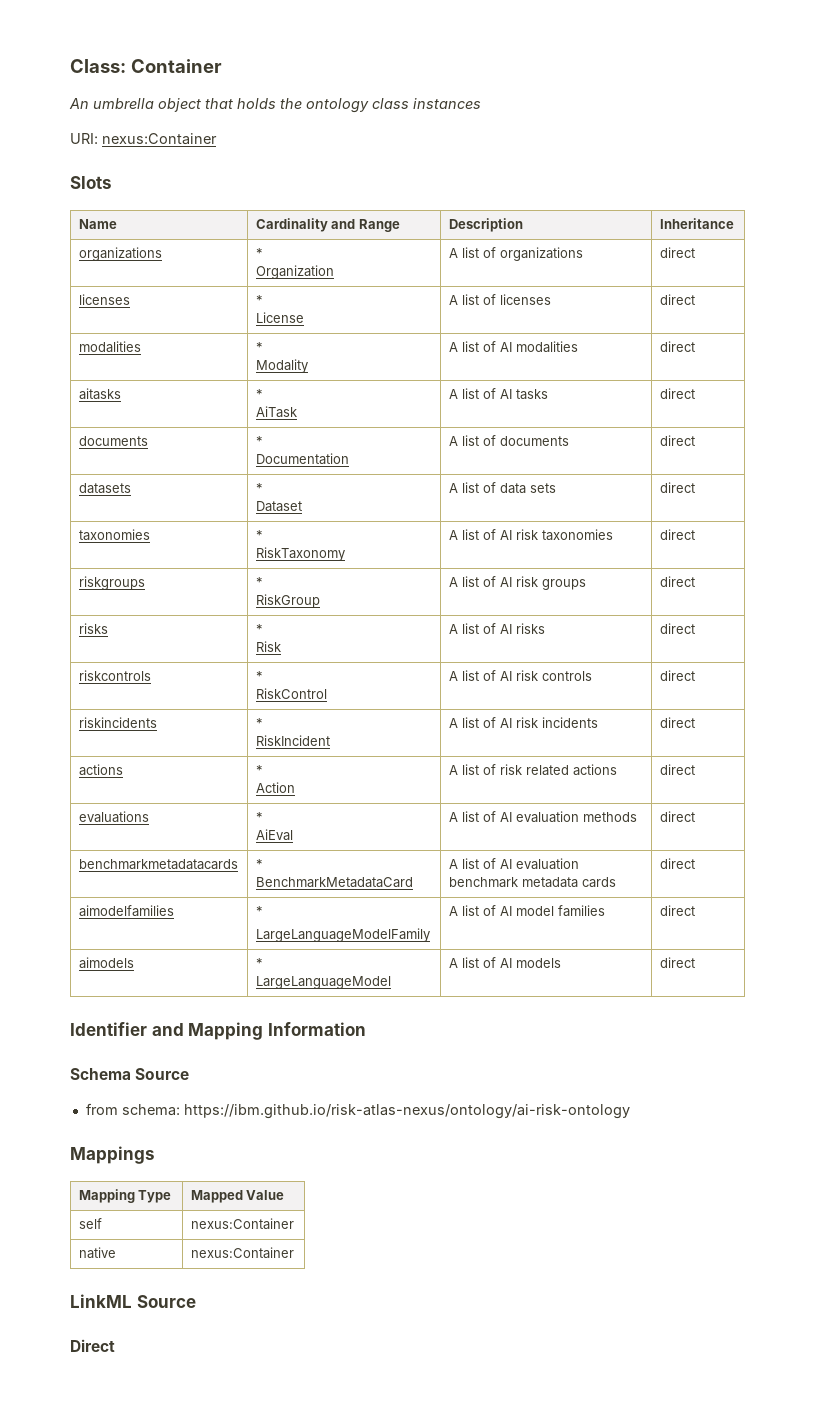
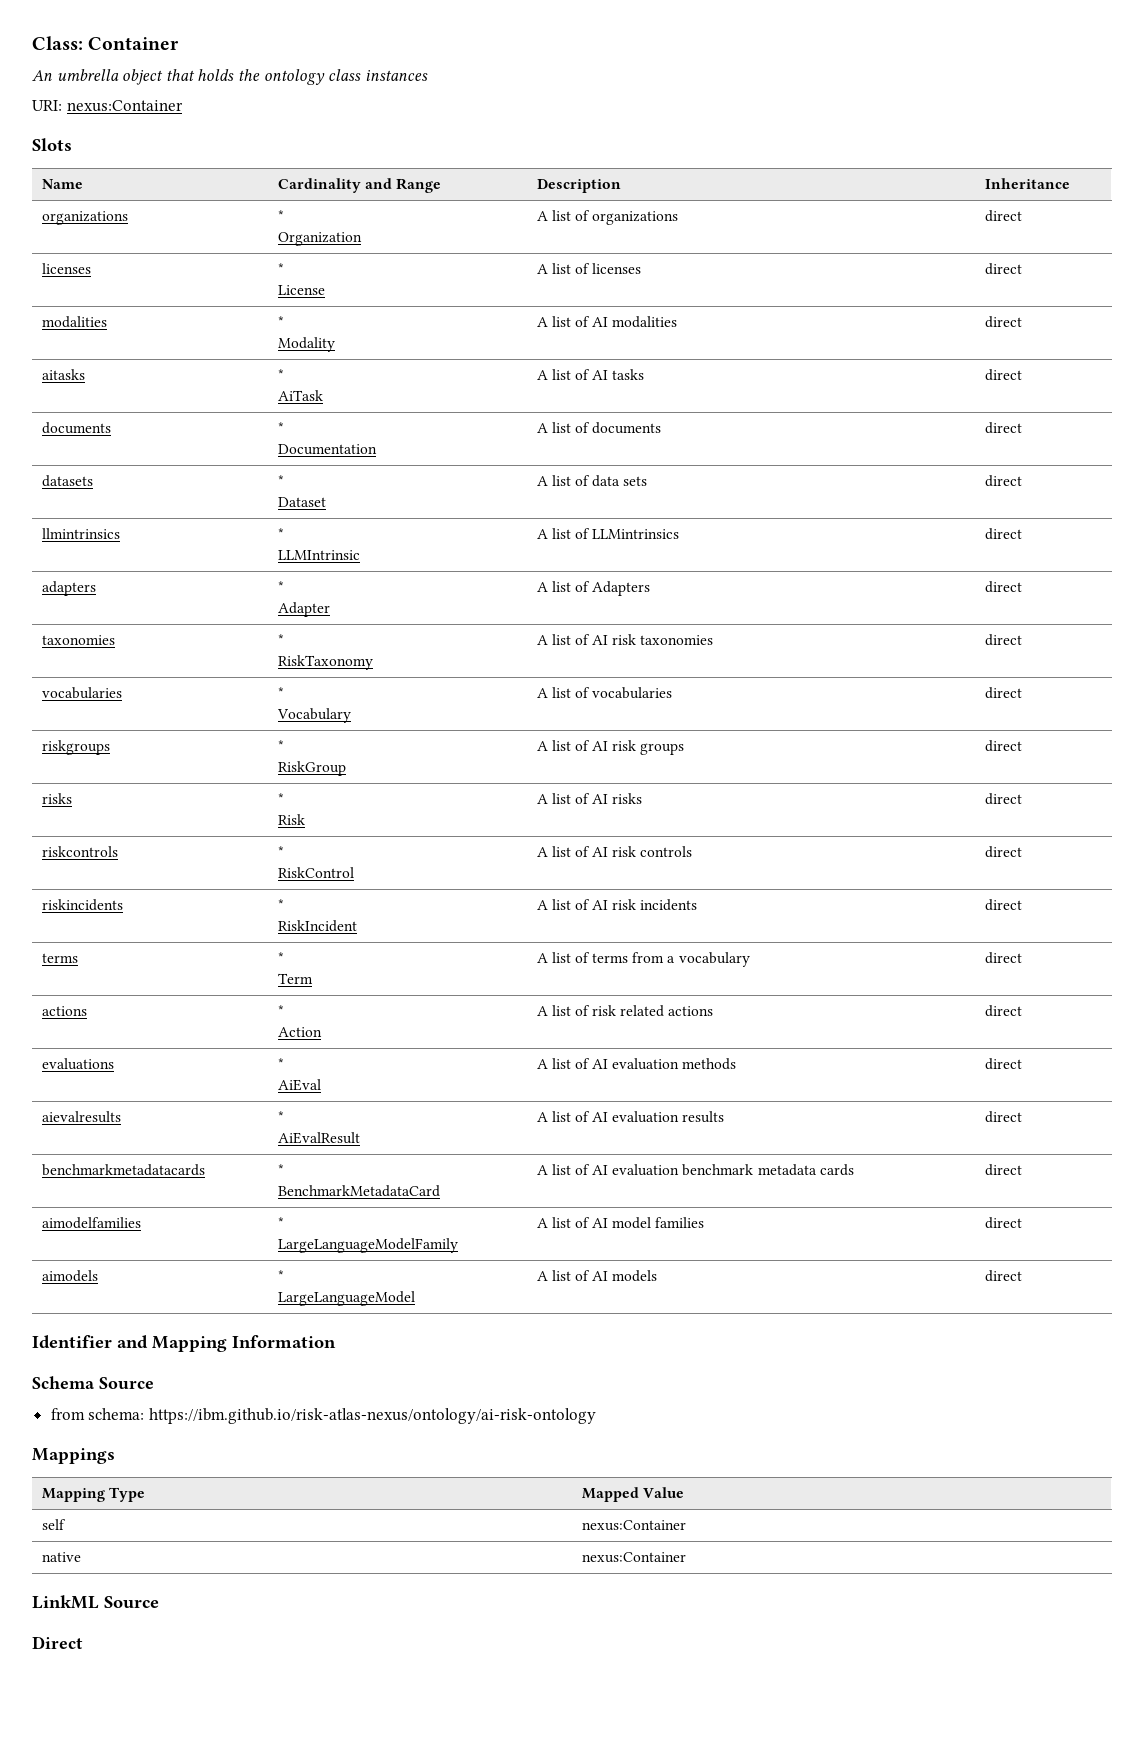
+ llmintrinsics | *
+ LLMIntrinsic | A list of LLMintrinsics | direct
+ adapters | *
+ Adapter | A list of Adapters | direct
+ vocabularies | *
+ Vocabulary | A list of vocabularies | direct
+ terms | *
+ Term | A list of terms from a vocabulary | direct
+ aievalresults | *
+ AiEvalResult | A list of AI evaluation results | direct

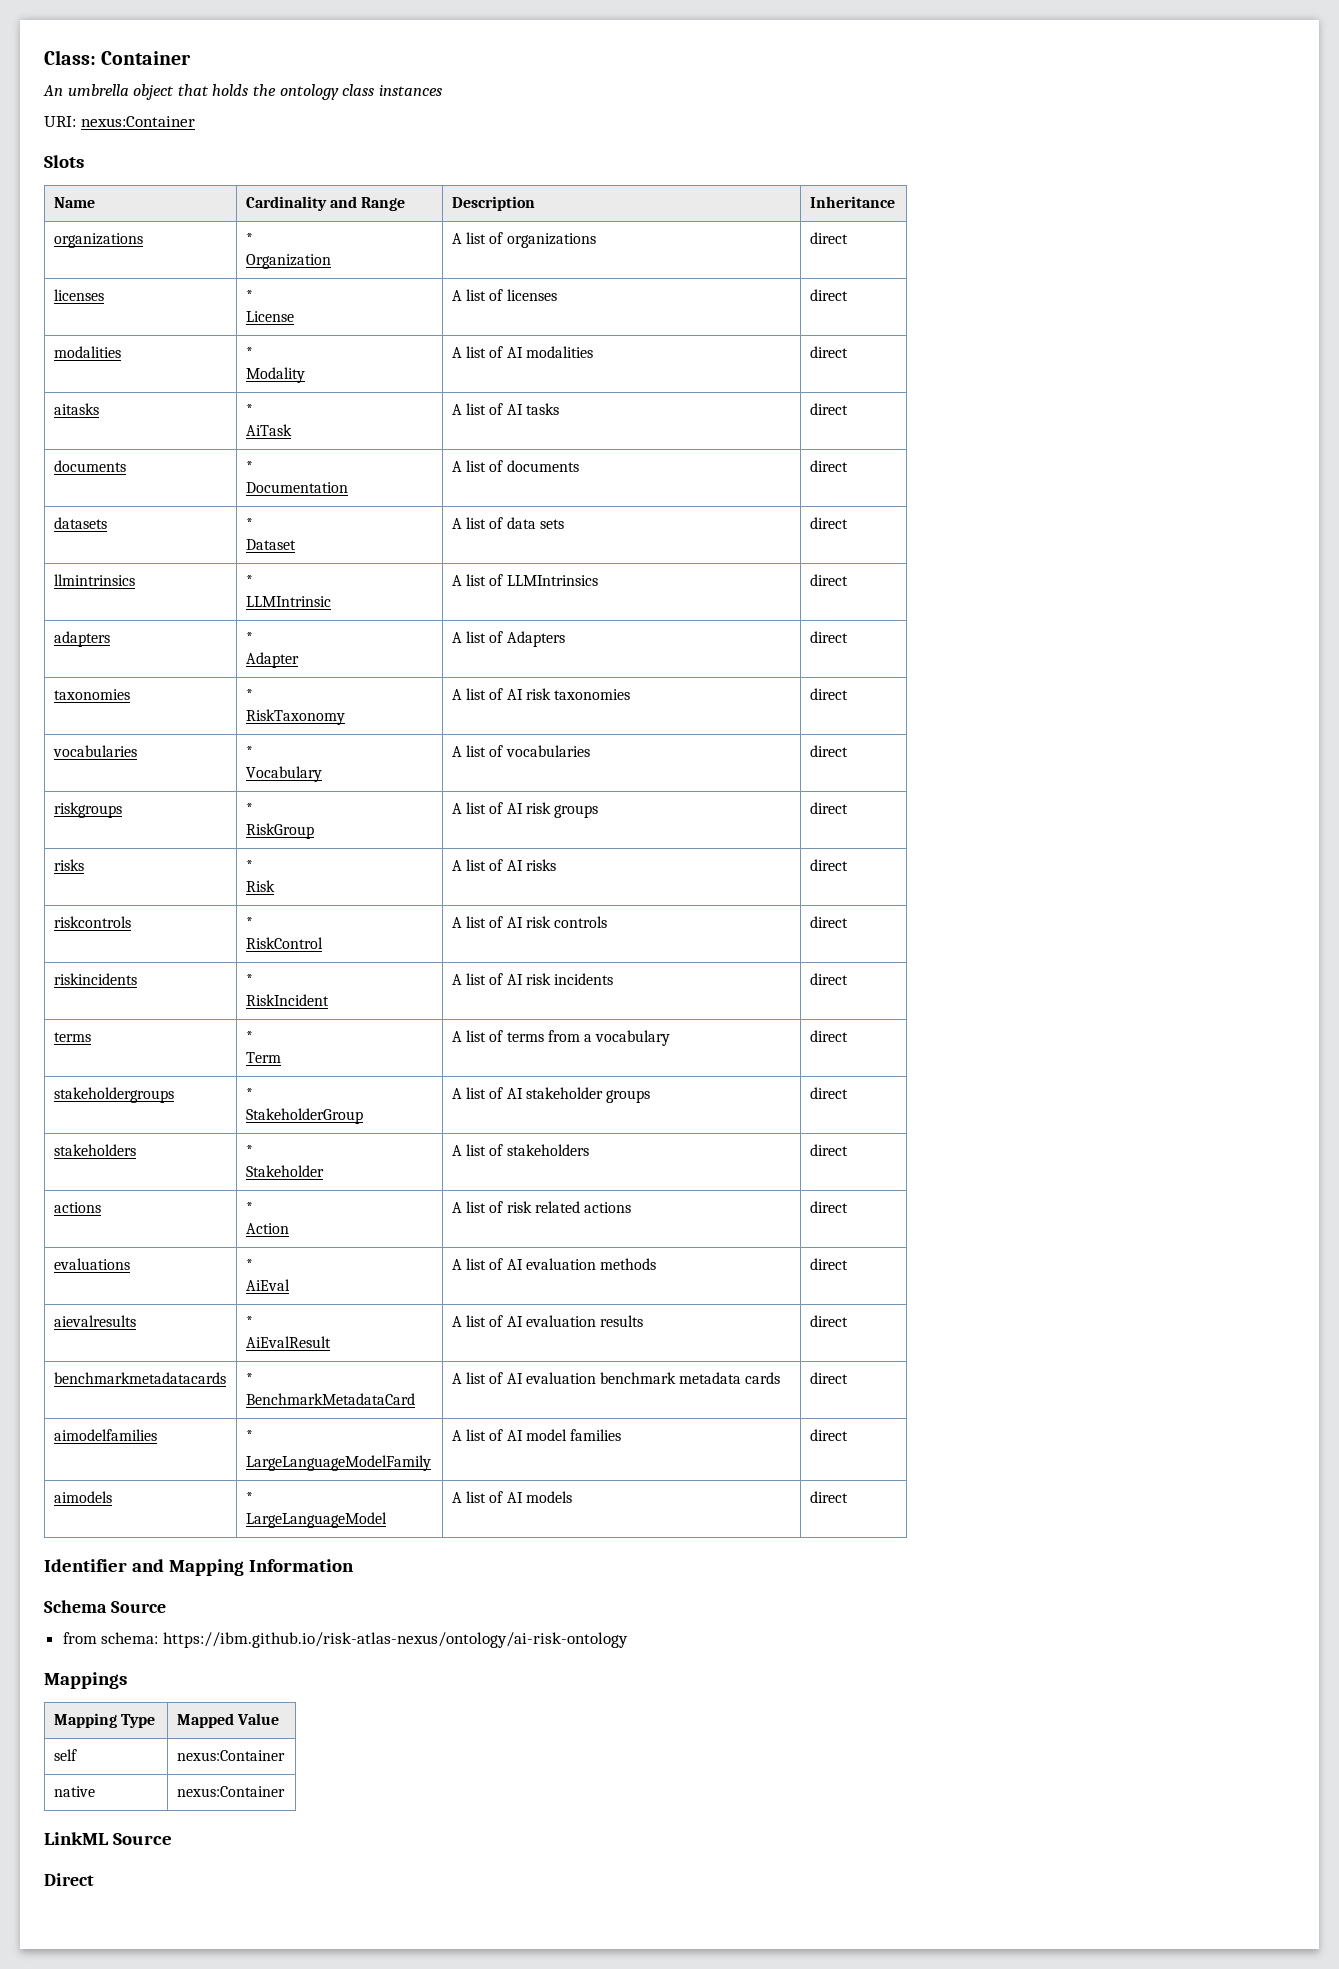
  llmintrinsics | *
- LLMIntrinsic | A list of LLMintrinsics | direct
+ LLMIntrinsic | A list of LLMIntrinsics | direct
+ stakeholdergroups | *
+ StakeholderGroup | A list of AI stakeholder groups | direct
+ stakeholders | *
+ Stakeholder | A list of stakeholders | direct

